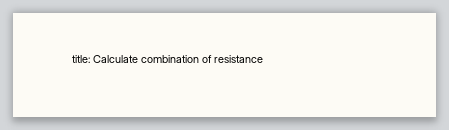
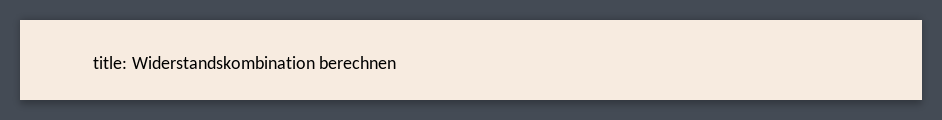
- title: Calculate combination of resistance
+ title: Widerstandskombination berechnen

